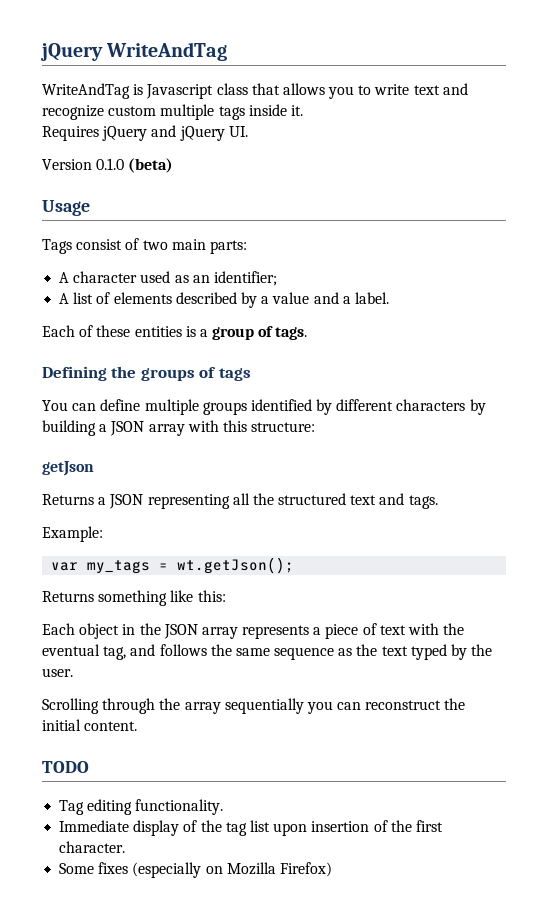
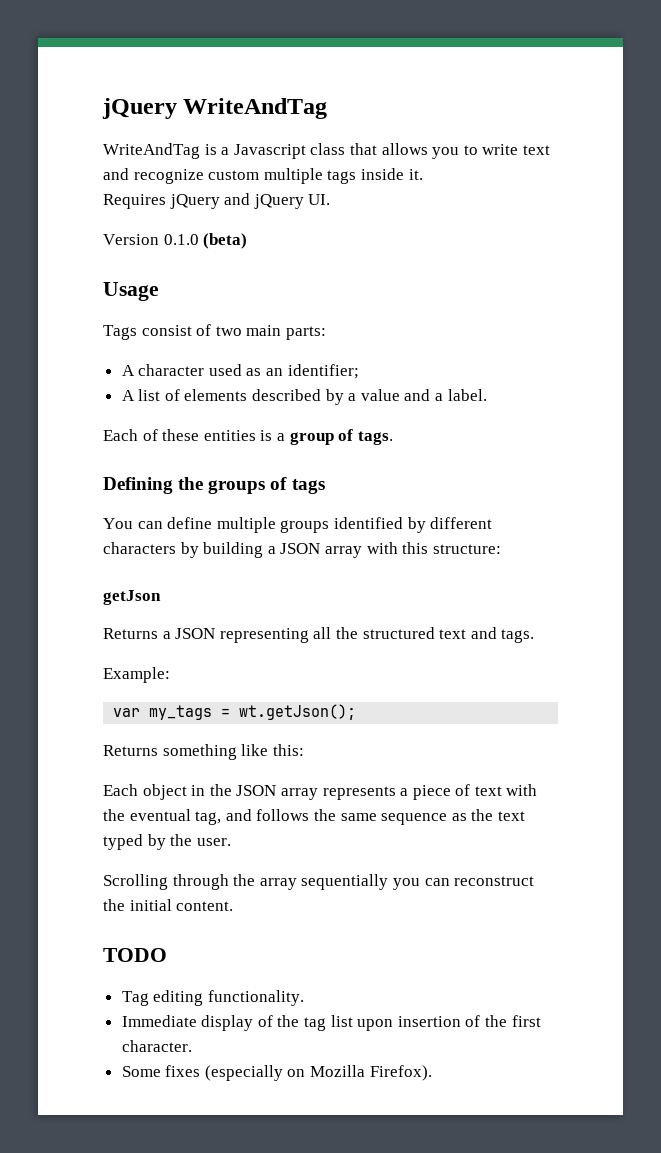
- WriteAndTag is Javascript class that allows you to write text and recognize custom multiple tags inside it.
+ WriteAndTag is a Javascript class that allows you to write text and recognize custom multiple tags inside it.
- Some fixes (especially on Mozilla Firefox)
+ Some fixes (especially on Mozilla Firefox).

